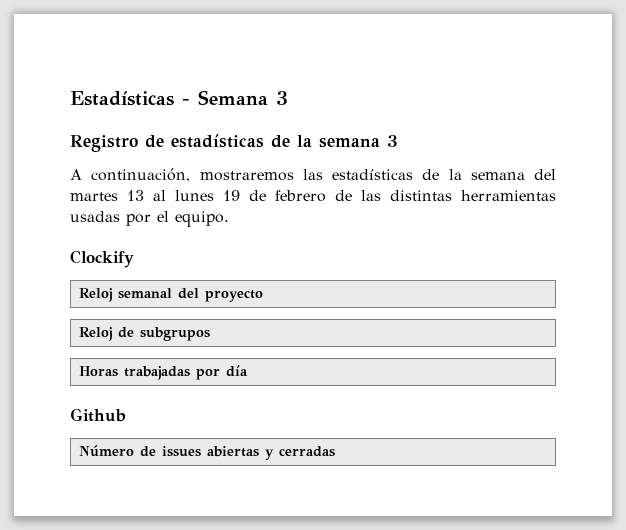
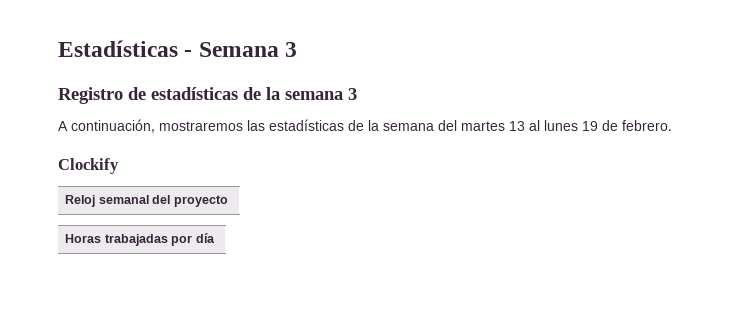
- A continuación, mostraremos las estadísticas de la semana del martes 13 al lunes 19 de febrero de las distintas herramientas usadas por el equipo.
+ A continuación, mostraremos las estadísticas de la semana del martes 13 al lunes 19 de febrero.
- Reloj de subgrupos
- Github
- Número de issues abiertas y cerradas

